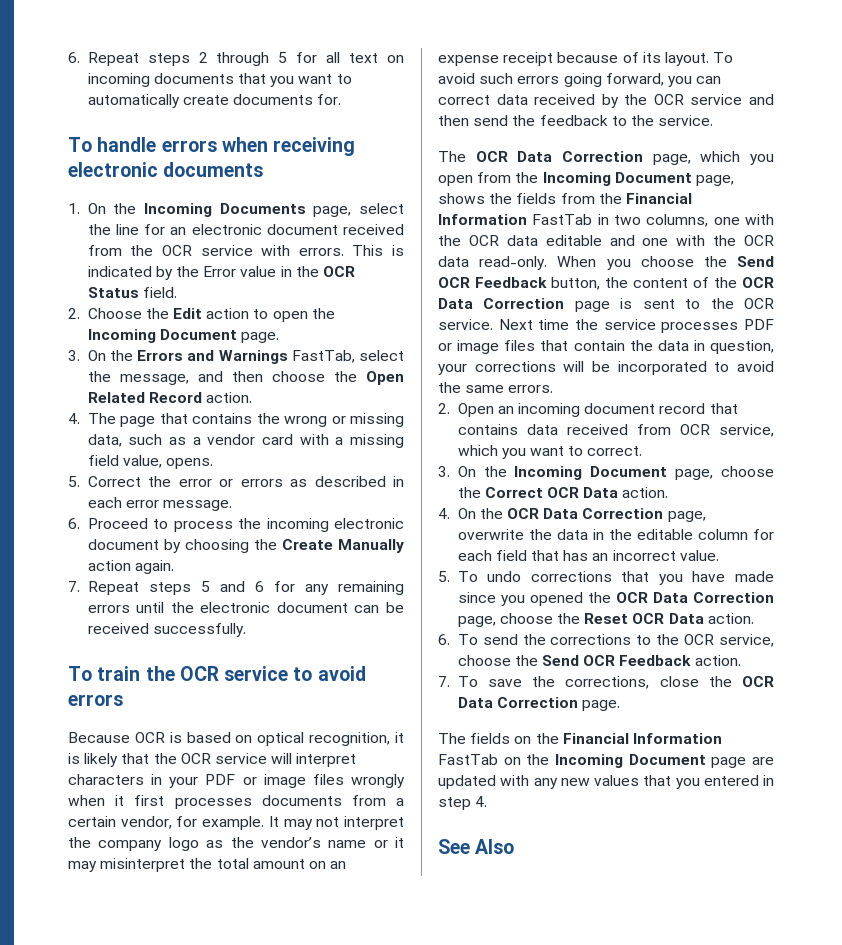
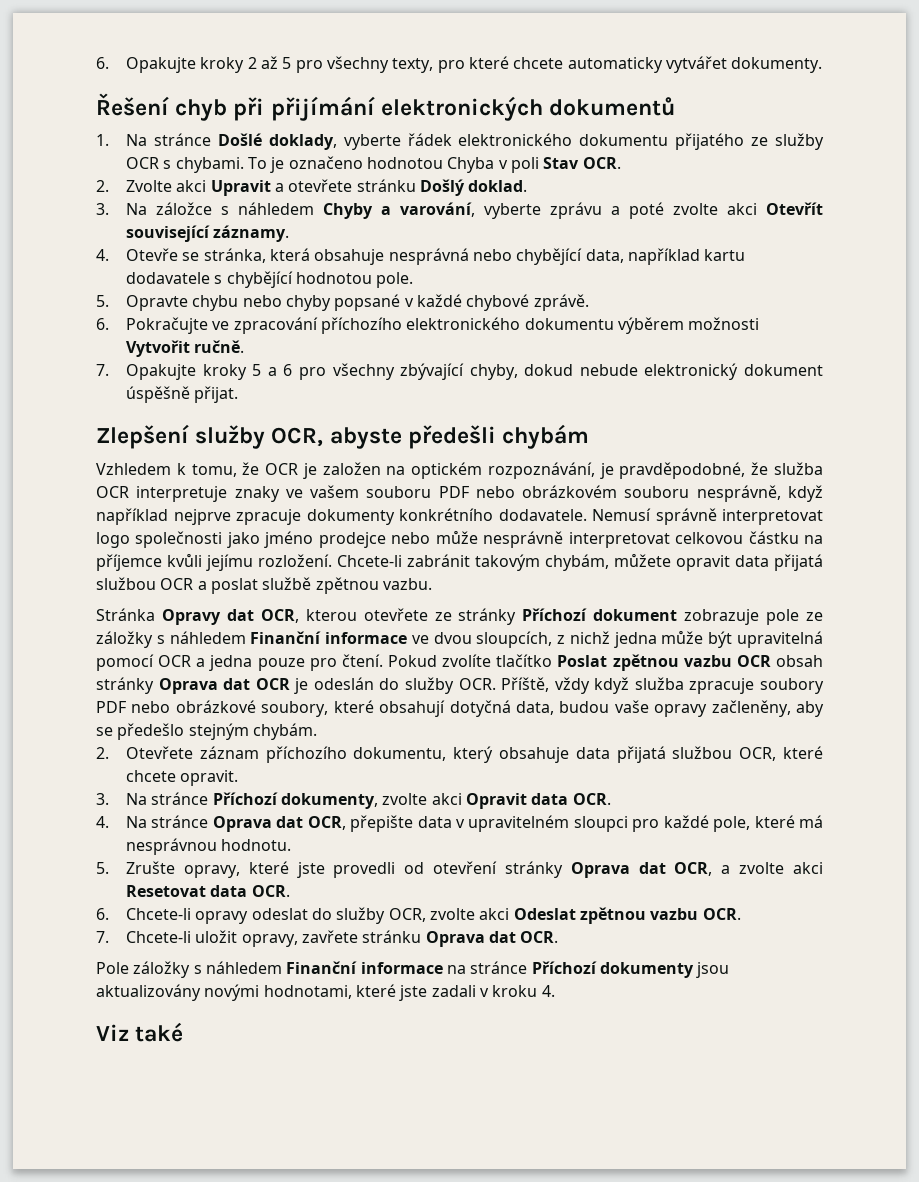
- 6. Repeat steps 2 through 5 for all text on incoming documents that you want to automatically create documents for.
- To handle errors when receiving electronic documents
- 1. On the Incoming Documents page, select the line for an electronic document received from the OCR service with errors. This is indicated by the Error value in the OCR Status field.
- 2. Choose the Edit action to open the Incoming Document page.
- 3. On the Errors and Warnings FastTab, select the message, and then choose the Open Related Record action.
- 4. The page that contains the wrong or missing data, such as a vendor card with a missing field value, opens.
- 5. Correct the error or errors as described in each error message.
- 6. Proceed to process the incoming electronic document by choosing the Create Manually action again.
- 7. Repeat steps 5 and 6 for any remaining errors until the electronic document can be received successfully.
- To train the OCR service to avoid errors
- Because OCR is based on optical recognition, it is likely that the OCR service will interpret characters in your PDF or image files wrongly when it first processes documents from a certain vendor, for example. It may not interpret the company logo as the vendor’s name or it may misinterpret the total amount on an expense receipt because of its layout. To avoid such errors going forward, you can correct data received by the OCR service and then send the feedback to the service.
- The OCR Data Correction page, which you open from the Incoming Document page, shows the fields from the Financial Information FastTab in two columns, one with the OCR data editable and one with the OCR data read-only. When you choose the Send OCR Feedback button, the content of the OCR Data Correction page is sent to the OCR service. Next time the service processes PDF or image files that contain the data in question, your corrections will be incorporated to avoid the same errors.
- 2. Open an incoming document record that contains data received from OCR service, which you want to correct.
- 3. On the Incoming Document page, choose the Correct OCR Data action.
- 4. On the OCR Data Correction page, overwrite the data in the editable column for each field that has an incorrect value.
- 5. To undo corrections that you have made since you opened the OCR Data Correction page, choose the Reset OCR Data action.
- 6. To send the corrections to the OCR service, choose the Send OCR Feedback action.
- 7. To save the corrections, close the OCR Data Correction page.
- The fields on the Financial Information FastTab on the Incoming Document page are updated with any new values that you entered in step 4.
+ 6. Opakujte kroky 2 až 5 pro všechny texty, pro které chcete automaticky vytvářet dokumenty.
+ Řešení chyb při přijímání elektronických dokumentů
+ 1. Na stránce Došlé doklady, vyberte řádek elektronického dokumentu přijatého ze služby OCR s chybami. To je označeno hodnotou Chyba v poli Stav OCR.
+ 2. Zvolte akci Upravit a otevřete stránku Došlý doklad.
+ 3. Na záložce s náhledem Chyby a varování, vyberte zprávu a poté zvolte akci Otevřít související záznamy.
+ 4. Otevře se stránka, která obsahuje nesprávná nebo chybějící data, například kartu dodavatele s chybějící hodnotou pole.
+ 5. Opravte chybu nebo chyby popsané v každé chybové zprávě.
+ 6. Pokračujte ve zpracování příchozího elektronického dokumentu výběrem možnosti Vytvořit ručně.
+ 7. Opakujte kroky 5 a 6 pro všechny zbývající chyby, dokud nebude elektronický dokument úspěšně přijat.
+ Zlepšení služby OCR, abyste předešli chybám
+ Vzhledem k tomu, že OCR je založen na optickém rozpoznávání, je pravděpodobné, že služba OCR interpretuje znaky ve vašem souboru PDF nebo obrázkovém souboru nesprávně, když například nejprve zpracuje dokumenty konkrétního dodavatele. Nemusí správně interpretovat logo společnosti jako jméno prodejce nebo může nesprávně interpretovat celkovou částku na příjemce kvůli jejímu rozložení. Chcete-li zabránit takovým chybám, můžete opravit data přijatá službou OCR a poslat službě zpětnou vazbu.
+ Stránka Opravy dat OCR, kterou otevřete ze stránky Příchozí dokument zobrazuje pole ze záložky s náhledem Finanční informace ve dvou sloupcích, z nichž jedna může být upravitelná pomocí OCR a jedna pouze pro čtení. Pokud zvolíte tlačítko Poslat zpětnou vazbu OCR obsah stránky Oprava dat OCR je odeslán do služby OCR. Příště, vždy když služba zpracuje soubory PDF nebo obrázkové soubory, které obsahují dotyčná data, budou vaše opravy začleněny, aby se předešlo stejným chybám.
+ 2. Otevřete záznam příchozího dokumentu, který obsahuje data přijatá službou OCR, které chcete opravit.
+ 3. Na stránce Příchozí dokumenty, zvolte akci Opravit data OCR.
+ 4. Na stránce Oprava dat OCR, přepište data v upravitelném sloupci pro každé pole, které má nesprávnou hodnotu.
+ 5. Zrušte opravy, které jste provedli od otevření stránky Oprava dat OCR, a zvolte akci Resetovat data OCR.
+ 6. Chcete-li opravy odeslat do služby OCR, zvolte akci Odeslat zpětnou vazbu OCR.
+ 7. Chcete-li uložit opravy, zavřete stránku Oprava dat OCR.
+ Pole záložky s náhledem Finanční informace na stránce Příchozí dokumenty jsou aktualizovány novými hodnotami, které jste zadali v kroku 4.
- See Also
+ Viz také

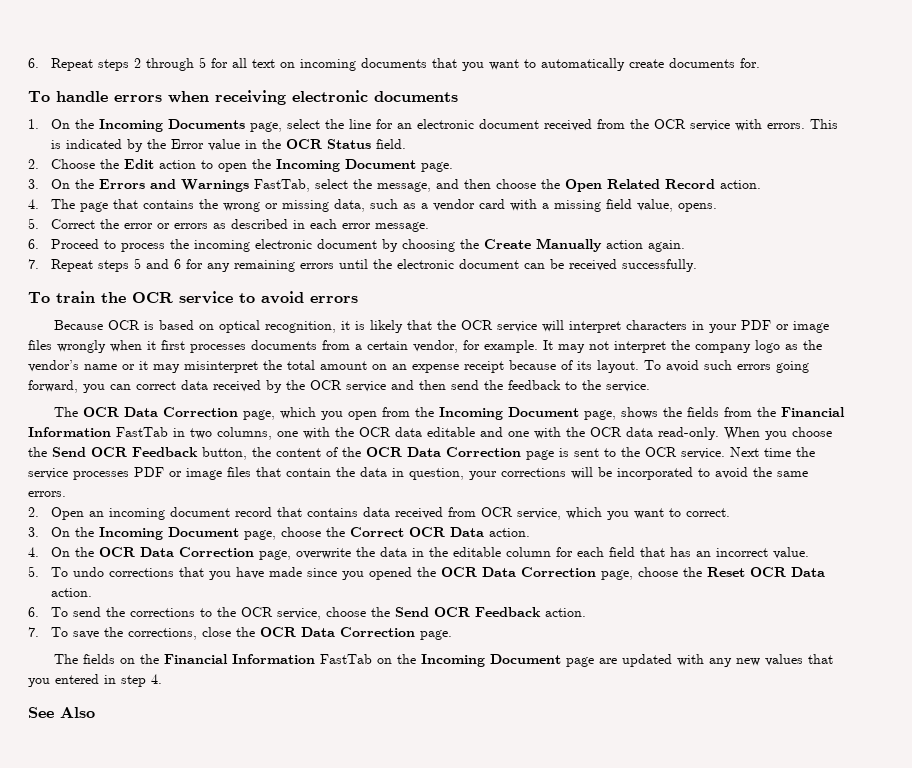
- 6. Opakujte kroky 2 až 5 pro všechny texty, pro které chcete automaticky vytvářet dokumenty.
- Řešení chyb při přijímání elektronických dokumentů
- 1. Na stránce Došlé doklady, vyberte řádek elektronického dokumentu přijatého ze služby OCR s chybami. To je označeno hodnotou Chyba v poli Stav OCR.
- 2. Zvolte akci Upravit a otevřete stránku Došlý doklad.
- 3. Na záložce s náhledem Chyby a varování, vyberte zprávu a poté zvolte akci Otevřít související záznamy.
- 4. Otevře se stránka, která obsahuje nesprávná nebo chybějící data, například kartu dodavatele s chybějící hodnotou pole.
- 5. Opravte chybu nebo chyby popsané v každé chybové zprávě.
- 6. Pokračujte ve zpracování příchozího elektronického dokumentu výběrem možnosti Vytvořit ručně.
- 7. Opakujte kroky 5 a 6 pro všechny zbývající chyby, dokud nebude elektronický dokument úspěšně přijat.
- Zlepšení služby OCR, abyste předešli chybám
- Vzhledem k tomu, že OCR je založen na optickém rozpoznávání, je pravděpodobné, že služba OCR interpretuje znaky ve vašem souboru PDF nebo obrázkovém souboru nesprávně, když například nejprve zpracuje dokumenty konkrétního dodavatele. Nemusí správně interpretovat logo společnosti jako jméno prodejce nebo může nesprávně interpretovat celkovou částku na příjemce kvůli jejímu rozložení. Chcete-li zabránit takovým chybám, můžete opravit data přijatá službou OCR a poslat službě zpětnou vazbu.
- Stránka Opravy dat OCR, kterou otevřete ze stránky Příchozí dokument zobrazuje pole ze záložky s náhledem Finanční informace ve dvou sloupcích, z nichž jedna může být upravitelná pomocí OCR a jedna pouze pro čtení. Pokud zvolíte tlačítko Poslat zpětnou vazbu OCR obsah stránky Oprava dat OCR je odeslán do služby OCR. Příště, vždy když služba zpracuje soubory PDF nebo obrázkové soubory, které obsahují dotyčná data, budou vaše opravy začleněny, aby se předešlo stejným chybám.
- 2. Otevřete záznam příchozího dokumentu, který obsahuje data přijatá službou OCR, které chcete opravit.
- 3. Na stránce Příchozí dokumenty, zvolte akci Opravit data OCR.
- 4. Na stránce Oprava dat OCR, přepište data v upravitelném sloupci pro každé pole, které má nesprávnou hodnotu.
- 5. Zrušte opravy, které jste provedli od otevření stránky Oprava dat OCR, a zvolte akci Resetovat data OCR.
- 6. Chcete-li opravy odeslat do služby OCR, zvolte akci Odeslat zpětnou vazbu OCR.
- 7. Chcete-li uložit opravy, zavřete stránku Oprava dat OCR.
- Pole záložky s náhledem Finanční informace na stránce Příchozí dokumenty jsou aktualizovány novými hodnotami, které jste zadali v kroku 4.
+ 6. Repeat steps 2 through 5 for all text on incoming documents that you want to automatically create documents for.
+ To handle errors when receiving electronic documents
+ 1. On the Incoming Documents page, select the line for an electronic document received from the OCR service with errors. This is indicated by the Error value in the OCR Status field.
+ 2. Choose the Edit action to open the Incoming Document page.
+ 3. On the Errors and Warnings FastTab, select the message, and then choose the Open Related Record action.
+ 4. The page that contains the wrong or missing data, such as a vendor card with a missing field value, opens.
+ 5. Correct the error or errors as described in each error message.
+ 6. Proceed to process the incoming electronic document by choosing the Create Manually action again.
+ 7. Repeat steps 5 and 6 for any remaining errors until the electronic document can be received successfully.
+ To train the OCR service to avoid errors
+ Because OCR is based on optical recognition, it is likely that the OCR service will interpret characters in your PDF or image files wrongly when it first processes documents from a certain vendor, for example. It may not interpret the company logo as the vendor’s name or it may misinterpret the total amount on an expense receipt because of its layout. To avoid such errors going forward, you can correct data received by the OCR service and then send the feedback to the service.
+ The OCR Data Correction page, which you open from the Incoming Document page, shows the fields from the Financial Information FastTab in two columns, one with the OCR data editable and one with the OCR data read-only. When you choose the Send OCR Feedback button, the content of the OCR Data Correction page is sent to the OCR service. Next time the service processes PDF or image files that contain the data in question, your corrections will be incorporated to avoid the same errors.
+ 2. Open an incoming document record that contains data received from OCR service, which you want to correct.
+ 3. On the Incoming Document page, choose the Correct OCR Data action.
+ 4. On the OCR Data Correction page, overwrite the data in the editable column for each field that has an incorrect value.
+ 5. To undo corrections that you have made since you opened the OCR Data Correction page, choose the Reset OCR Data action.
+ 6. To send the corrections to the OCR service, choose the Send OCR Feedback action.
+ 7. To save the corrections, close the OCR Data Correction page.
+ The fields on the Financial Information FastTab on the Incoming Document page are updated with any new values that you entered in step 4.
- Viz také
+ See Also

